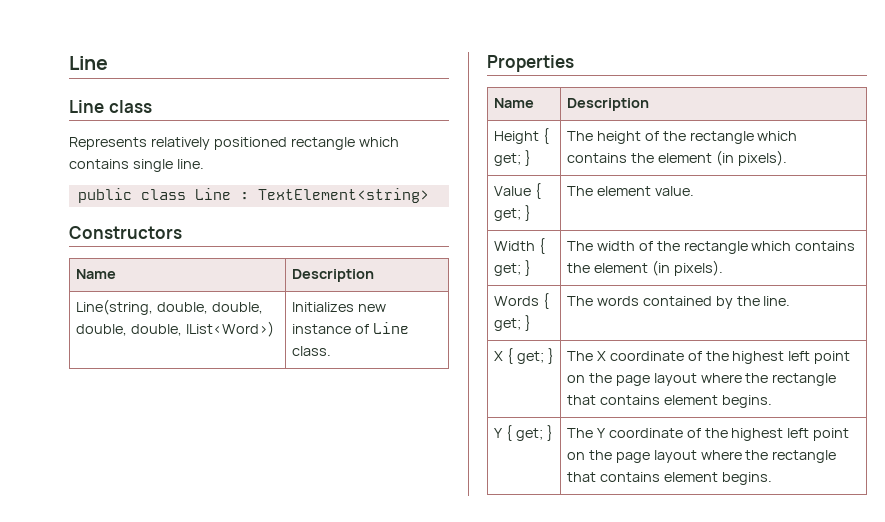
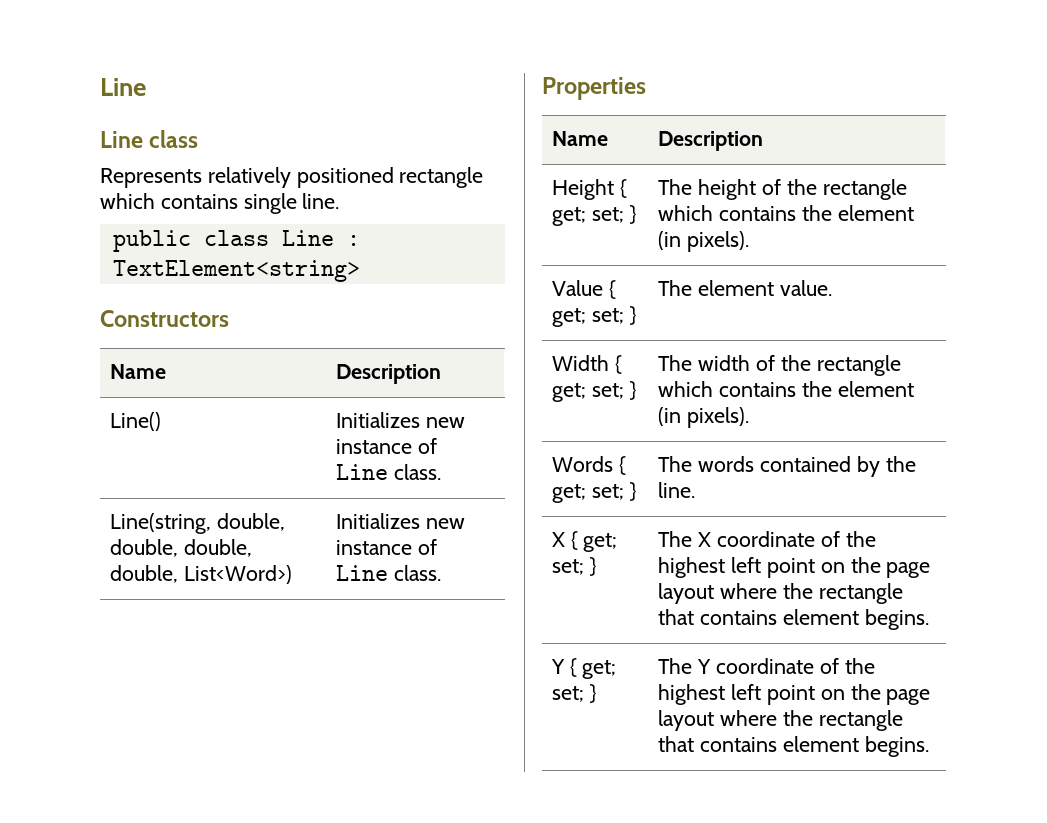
+ Line() | Initializes new instance of Line class.
- Line(string, double, double, double, double, IList<Word>) | Initializes new instance of Line class.
+ Line(string, double, double, double, double, List<Word>) | Initializes new instance of Line class.
- Height { get; } | The height of the rectangle which contains the element (in pixels).
+ Height { get; set; } | The height of the rectangle which contains the element (in pixels).
- Value { get; } | The element value.
+ Value { get; set; } | The element value.
- Width { get; } | The width of the rectangle which contains the element (in pixels).
+ Width { get; set; } | The width of the rectangle which contains the element (in pixels).
- Words { get; } | The words contained by the line.
+ Words { get; set; } | The words contained by the line.
- X { get; } | The X coordinate of the highest left point on the page layout where the rectangle that contains element begins.
+ X { get; set; } | The X coordinate of the highest left point on the page layout where the rectangle that contains element begins.
- Y { get; } | The Y coordinate of the highest left point on the page layout where the rectangle that contains element begins.
+ Y { get; set; } | The Y coordinate of the highest left point on the page layout where the rectangle that contains element begins.

